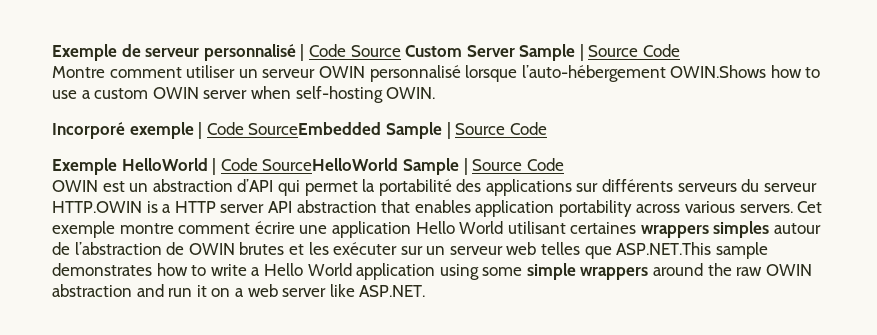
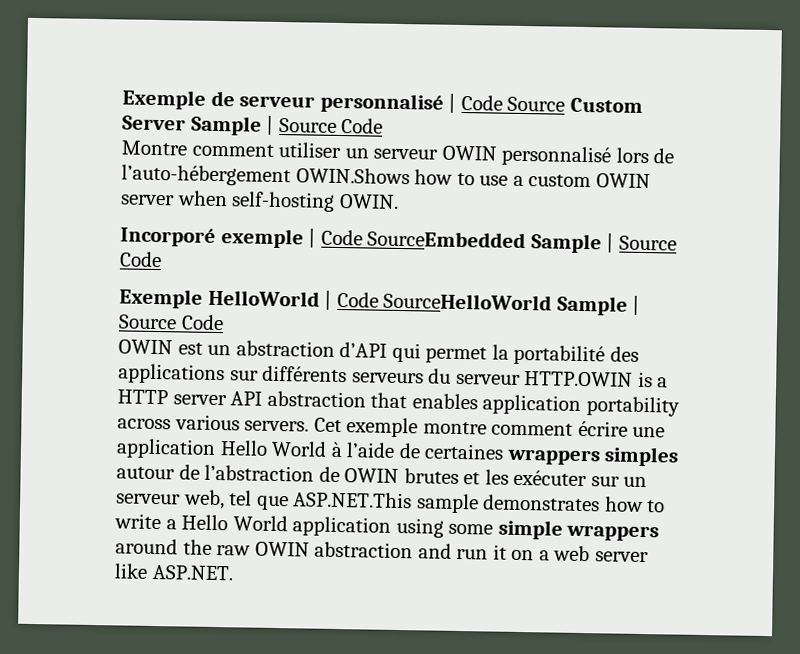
- Montre comment utiliser un serveur OWIN personnalisé lorsque l’auto-hébergement OWIN.Shows how to use a custom OWIN server when self-hosting OWIN.
+ Montre comment utiliser un serveur OWIN personnalisé lors de l’auto-hébergement OWIN.Shows how to use a custom OWIN server when self-hosting OWIN.
- Cet exemple montre comment écrire une application Hello World utilisant certaines wrappers simples autour de l’abstraction de OWIN brutes et les exécuter sur un serveur web telles que ASP.NET.This sample demonstrates how to write a Hello World application using some simple wrappers around the raw OWIN abstraction and run it on a web server like ASP.NET.
+ Cet exemple montre comment écrire une application Hello World à l’aide de certaines wrappers simples autour de l’abstraction de OWIN brutes et les exécuter sur un serveur web, tel que ASP.NET.This sample demonstrates how to write a Hello World application using some simple wrappers around the raw OWIN abstraction and run it on a web server like ASP.NET.

